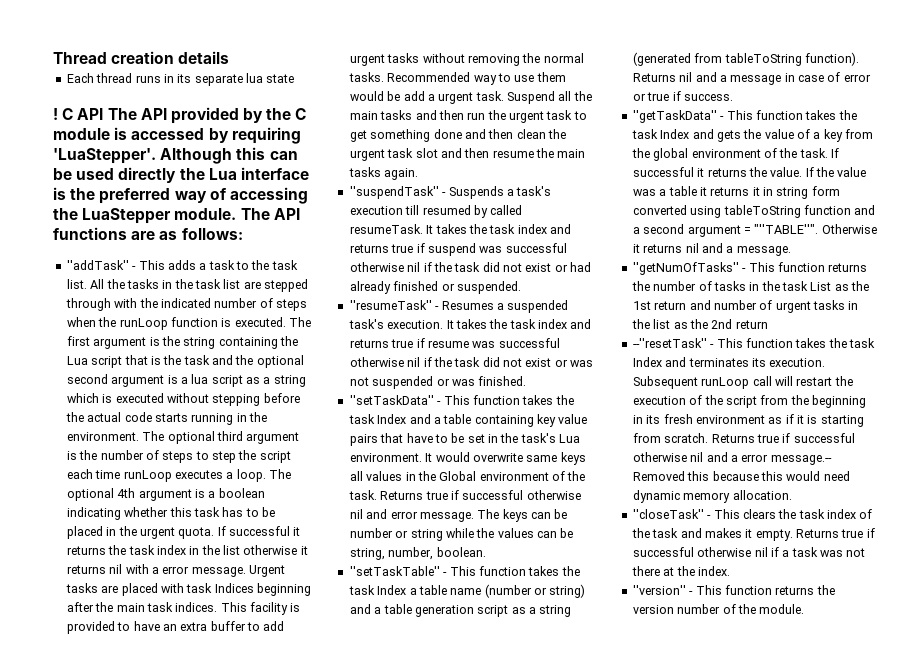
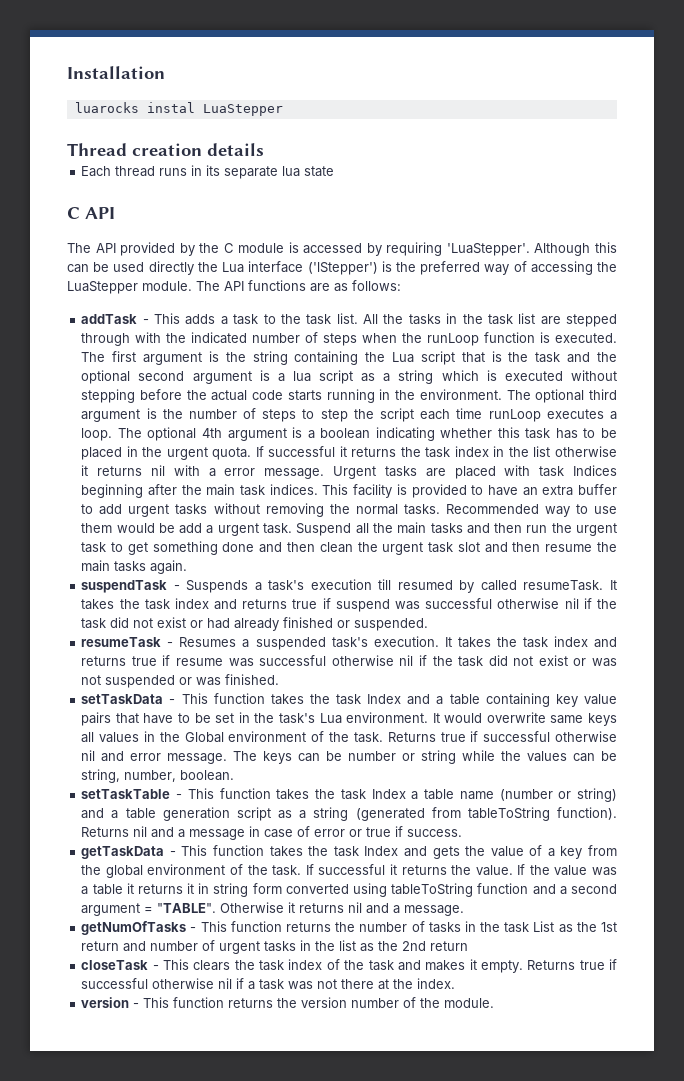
+ Installation
+ luarocks instal LuaStepper
- ! C API The API provided by the C module is accessed by requiring 'LuaStepper'.
+ C API
+ The API provided by the C module is accessed by requiring 'LuaStepper'.
- Although this can be used directly the Lua interface is the preferred way of accessing the LuaStepper module.
+ Although this can be used directly the Lua interface ('lStepper') is the preferred way of accessing the LuaStepper module.
- ''addTask'' - This adds a task to the task list.
+ addTask - This adds a task to the task list.
- ''suspendTask'' - Suspends a task's execution till resumed by called resumeTask.
+ suspendTask - Suspends a task's execution till resumed by called resumeTask.
- ''resumeTask'' - Resumes a suspended task's execution.
+ resumeTask - Resumes a suspended task's execution.
- ''setTaskData'' - This function takes the task Index and a table containing key value pairs that have to be set in the task's Lua environment.
+ setTaskData - This function takes the task Index and a table containing key value pairs that have to be set in the task's Lua environment.
- ''setTaskTable'' - This function takes the task Index a table name (number or string) and a table generation script as a string (generated from tableToString function).
+ setTaskTable - This function takes the task Index a table name (number or string) and a table generation script as a string (generated from tableToString function).
- ''getTaskData'' - This function takes the task Index and gets the value of a key from the global environment of the task.
+ getTaskData - This function takes the task Index and gets the value of a key from the global environment of the task.
- If the value was a table it returns it in string form converted using tableToString function and a second argument = "''TABLE''".
+ If the value was a table it returns it in string form converted using tableToString function and a second argument = "TABLE".
- ''getNumOfTasks'' - This function returns the number of tasks in the task List as the 1st return and number of urgent tasks in the list as the 2nd return
+ getNumOfTasks - This function returns the number of tasks in the task List as the 1st return and number of urgent tasks in the list as the 2nd return
- --''resetTask'' - This function takes the task Index and terminates its execution. Subsequent runLoop call will restart the execution of the script from the beginning in its fresh environment as if it is starting from scratch. Returns true if successful otherwise nil and a error message.-- Removed this because this would need dynamic memory allocation.
- ''closeTask'' - This clears the task index of the task and makes it empty.
+ closeTask - This clears the task index of the task and makes it empty.
- ''version'' - This function returns the version number of the module.
+ version - This function returns the version number of the module.

